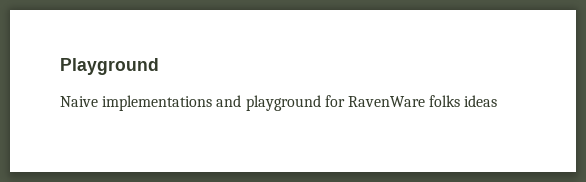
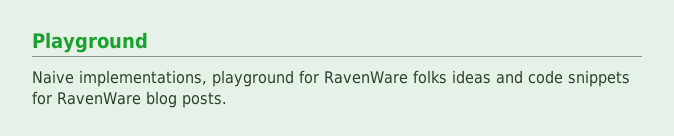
- Naive implementations and playground for RavenWare folks ideas
+ Naive implementations, playground for RavenWare folks ideas and code snippets for RavenWare blog posts.

